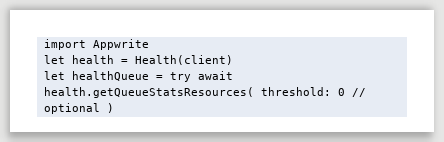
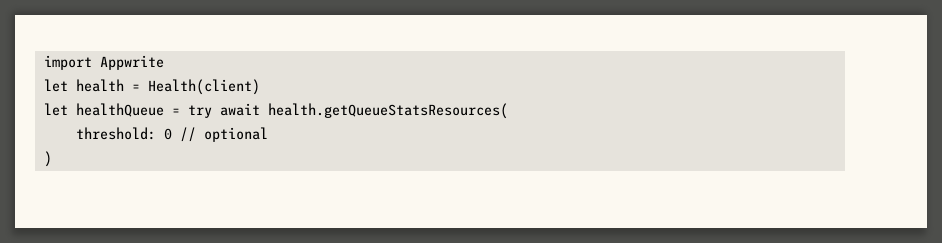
- let healthQueue = try await health.getQueueStatsResources( threshold: 0 // optional )
+ let healthQueue = try await health.getQueueStatsResources(
+ threshold: 0 // optional
+ )

